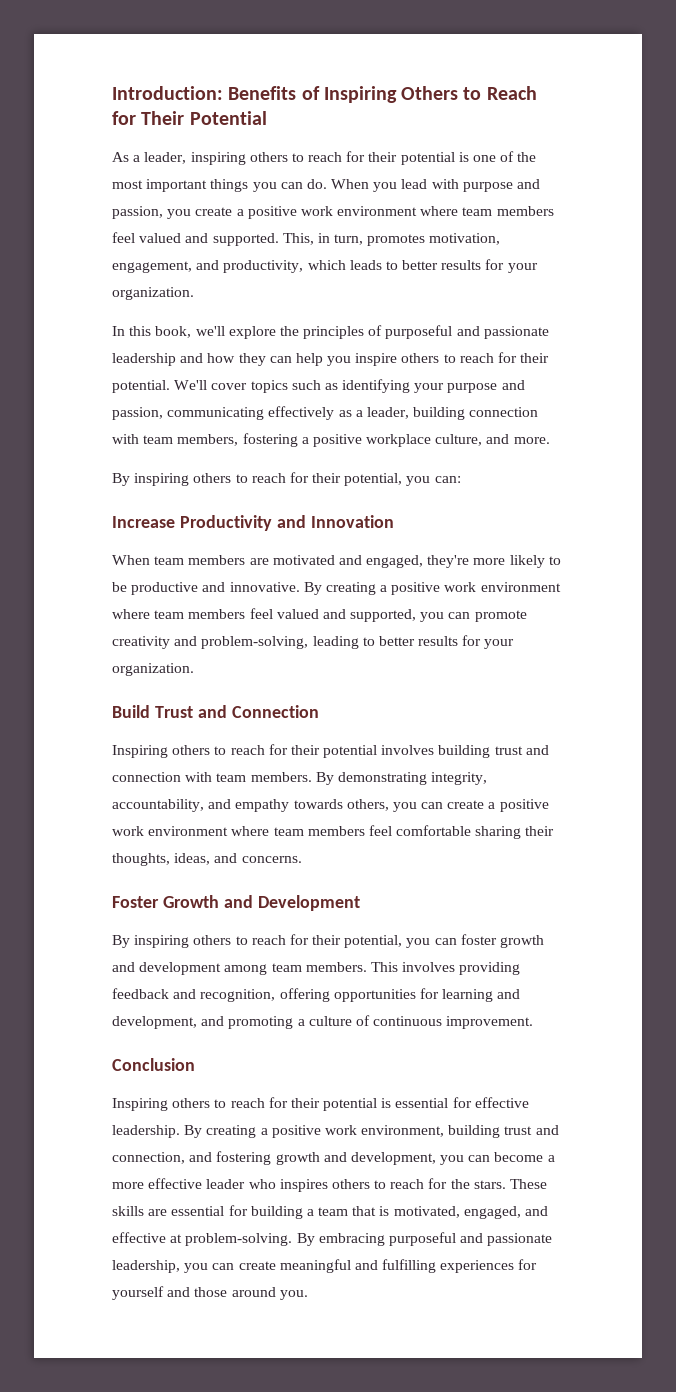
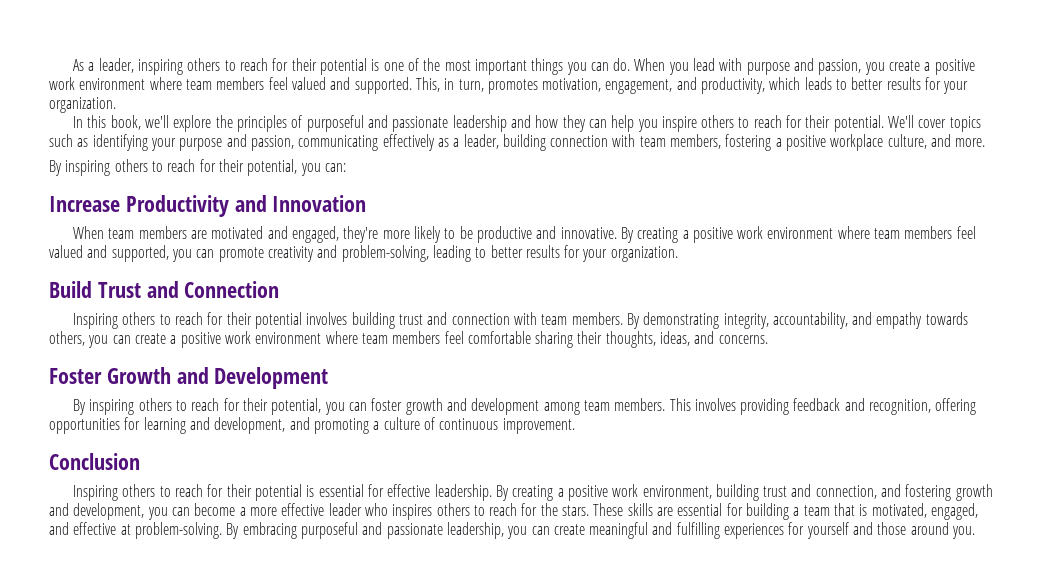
- Introduction: Benefits of Inspiring Others to Reach for Their Potential

